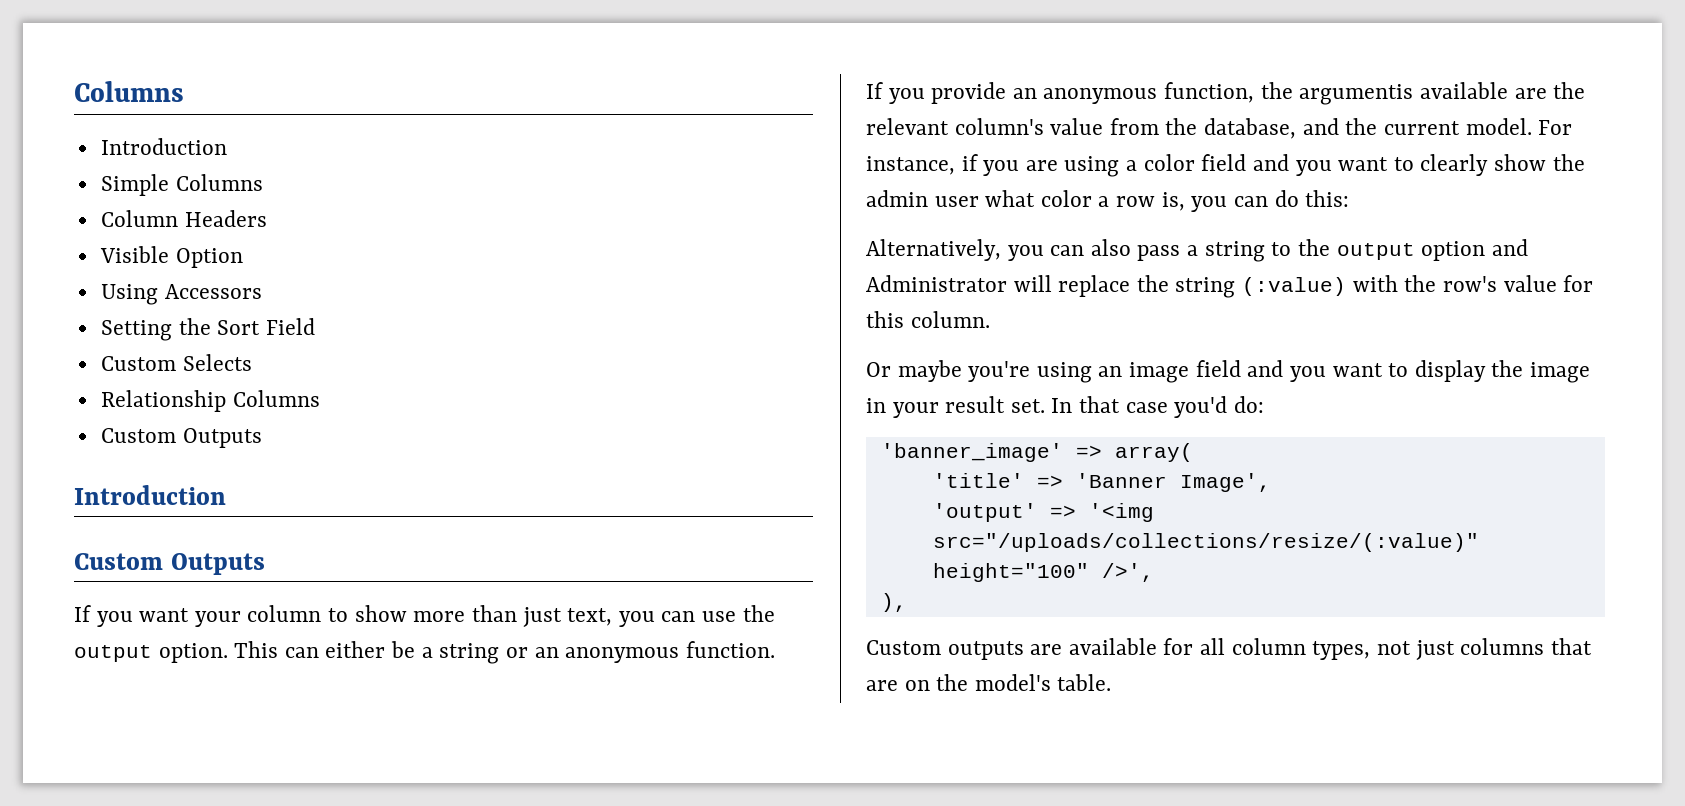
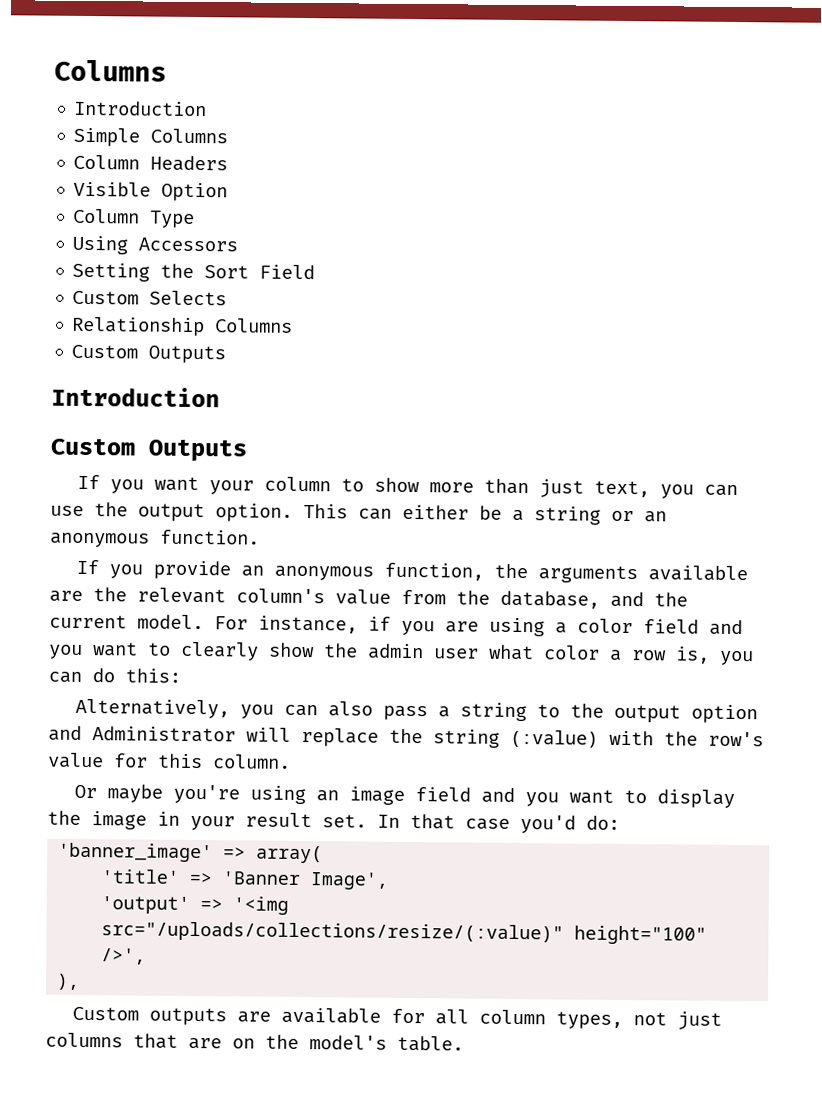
+ Column Type
- If you provide an anonymous function, the argumentis available are the relevant column's value from the database, and the current model.
+ If you provide an anonymous function, the arguments available are the relevant column's value from the database, and the current model.

